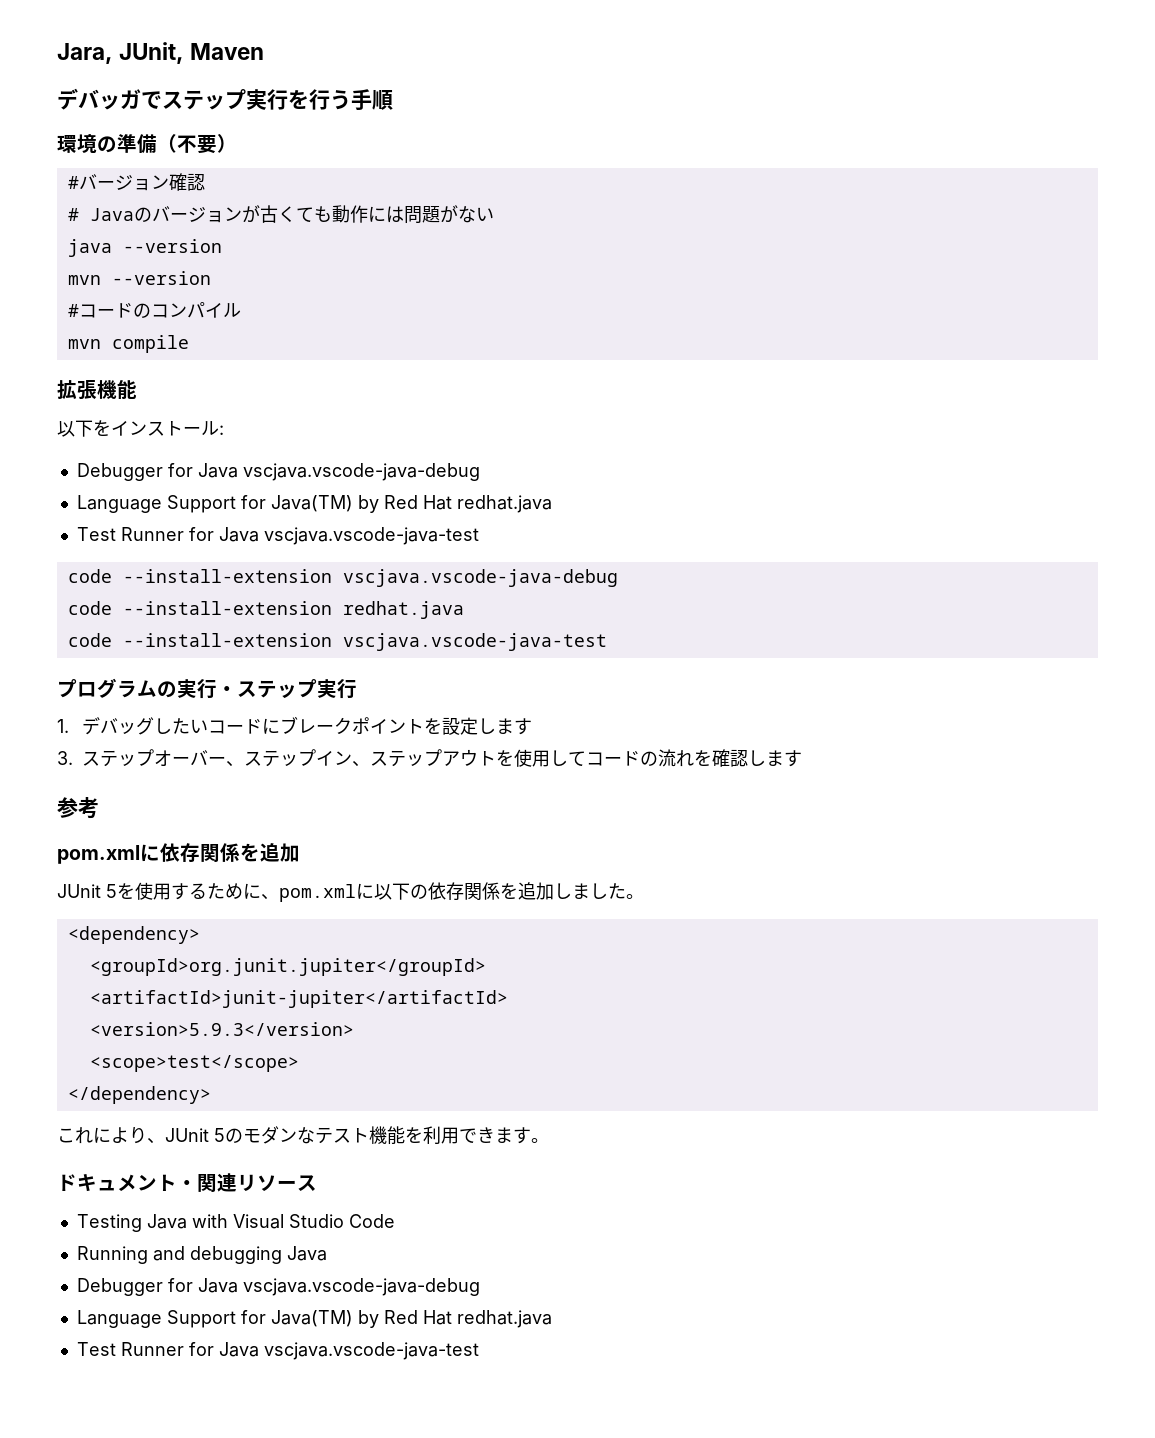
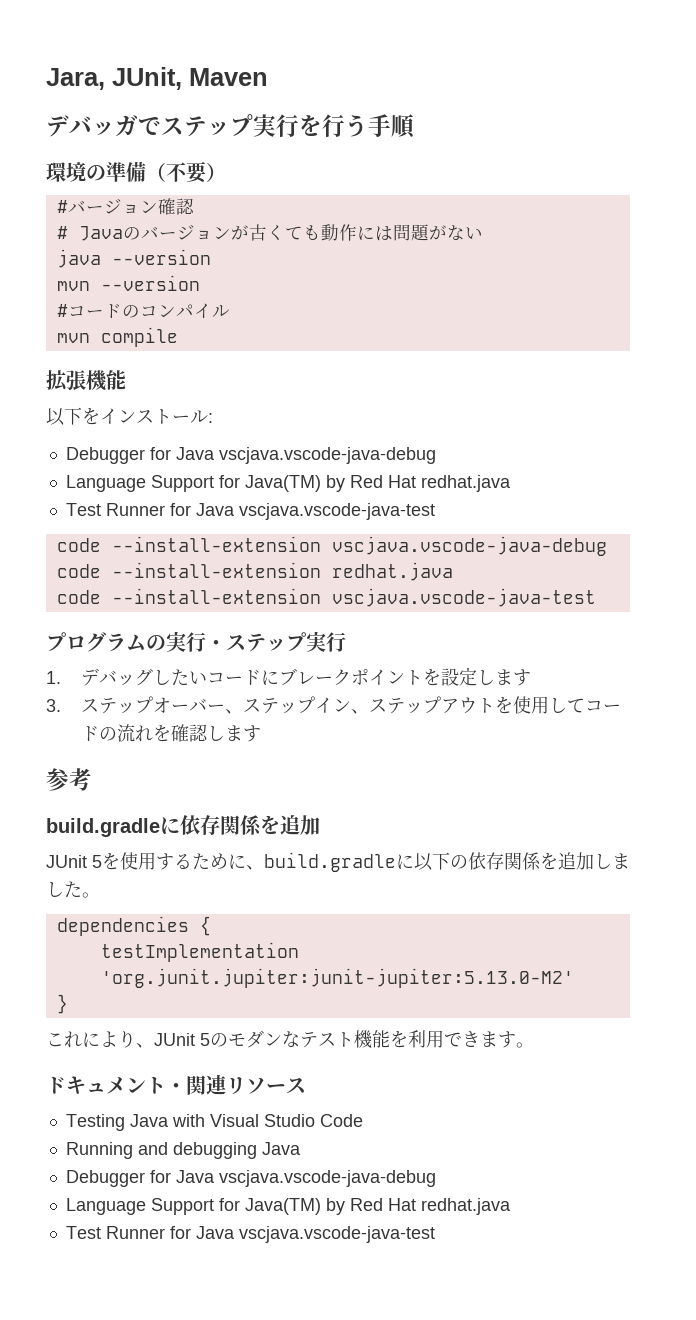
- pom.xmlに依存関係を追加
+ build.gradleに依存関係を追加
- JUnit 5を使用するために、pom.xmlに以下の依存関係を追加しました。
+ JUnit 5を使用するために、build.gradleに以下の依存関係を追加しました。
- <dependency>
- <groupId>org.junit.jupiter</groupId>
- <artifactId>junit-jupiter</artifactId>
- <version>5.9.3</version>
- <scope>test</scope>
- </dependency>
+ dependencies {
+ testImplementation 'org.junit.jupiter:junit-jupiter:5.13.0-M2'
+ }

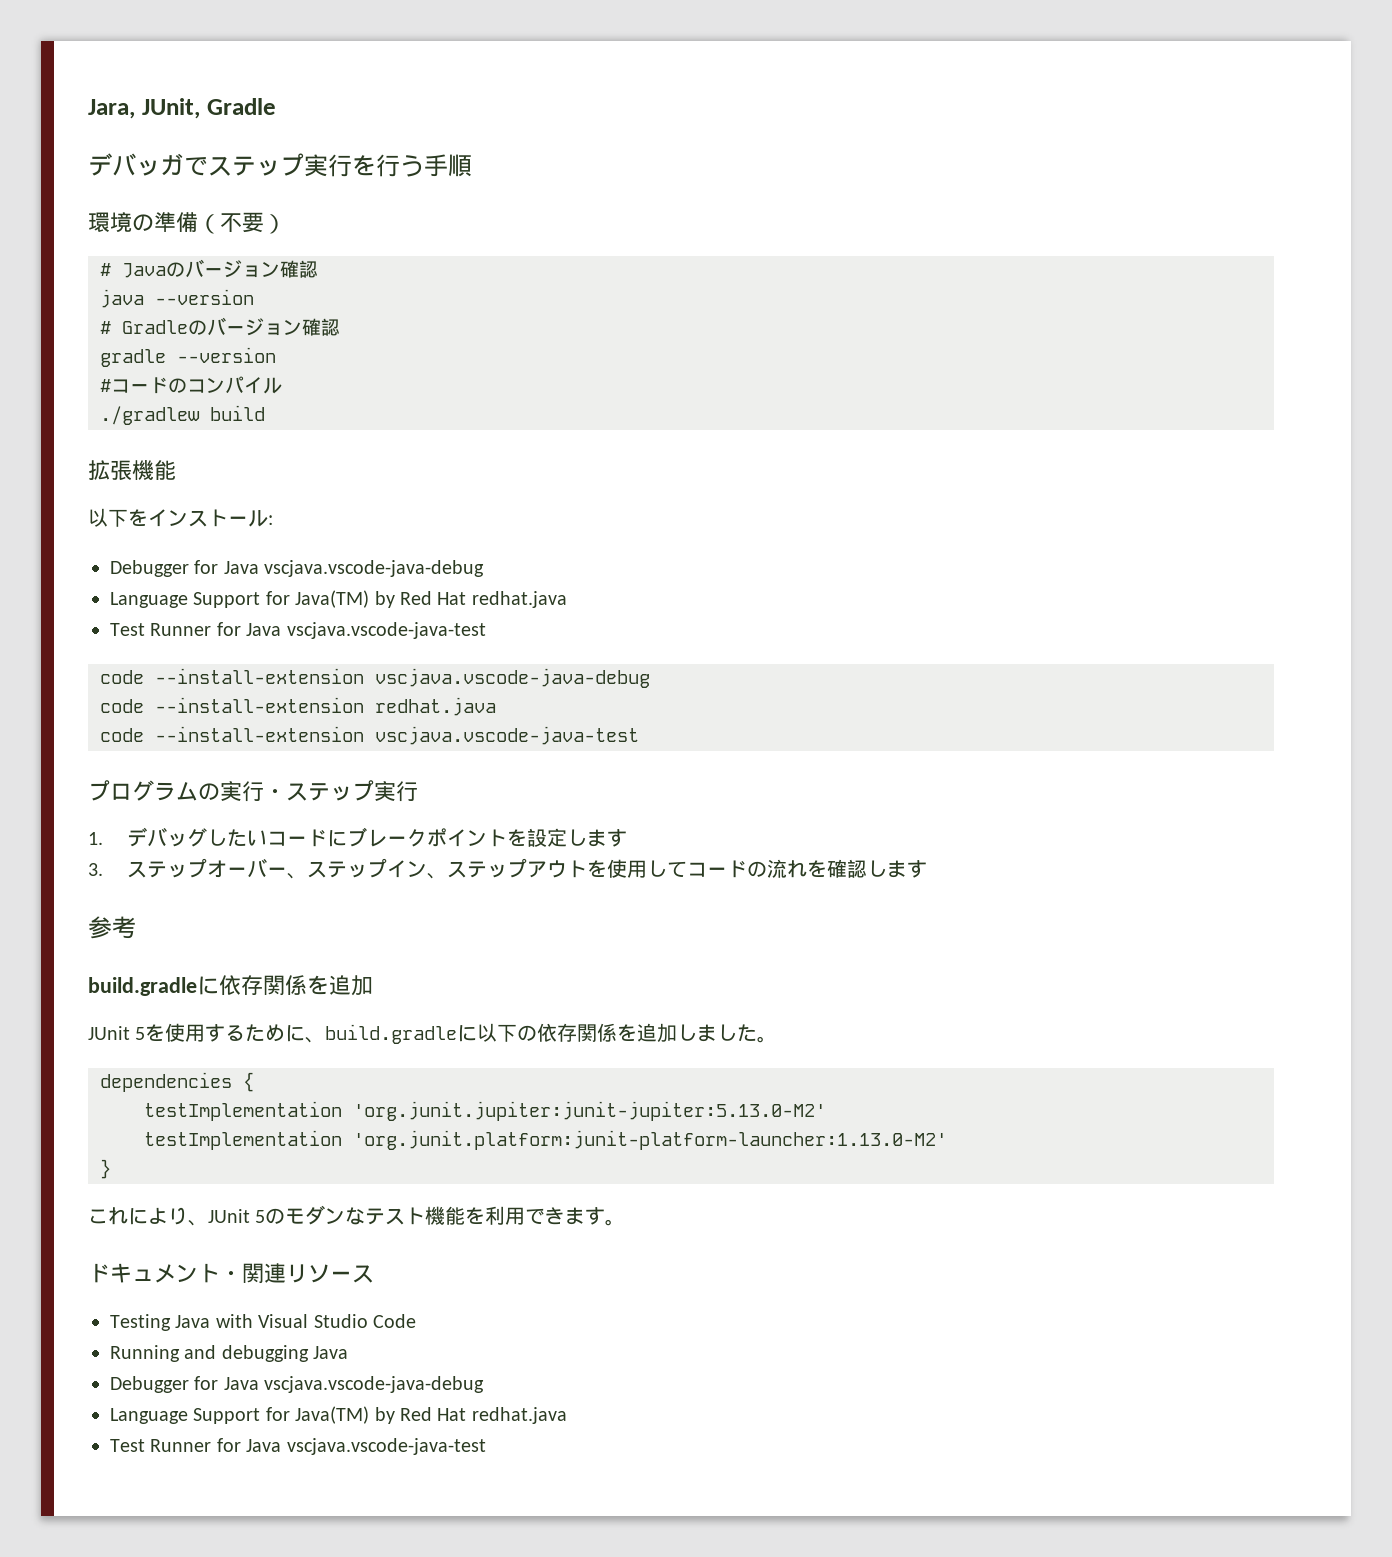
- Jara, JUnit, Maven
+ Jara, JUnit, Gradle
- #バージョン確認
- # Javaのバージョンが古くても動作には問題がない
+ # Javaのバージョン確認
  java --version
- mvn --version
+ # Gradleのバージョン確認
+ gradle --version
- mvn compile
+ ./gradlew build
+ testImplementation 'org.junit.platform:junit-platform-launcher:1.13.0-M2'

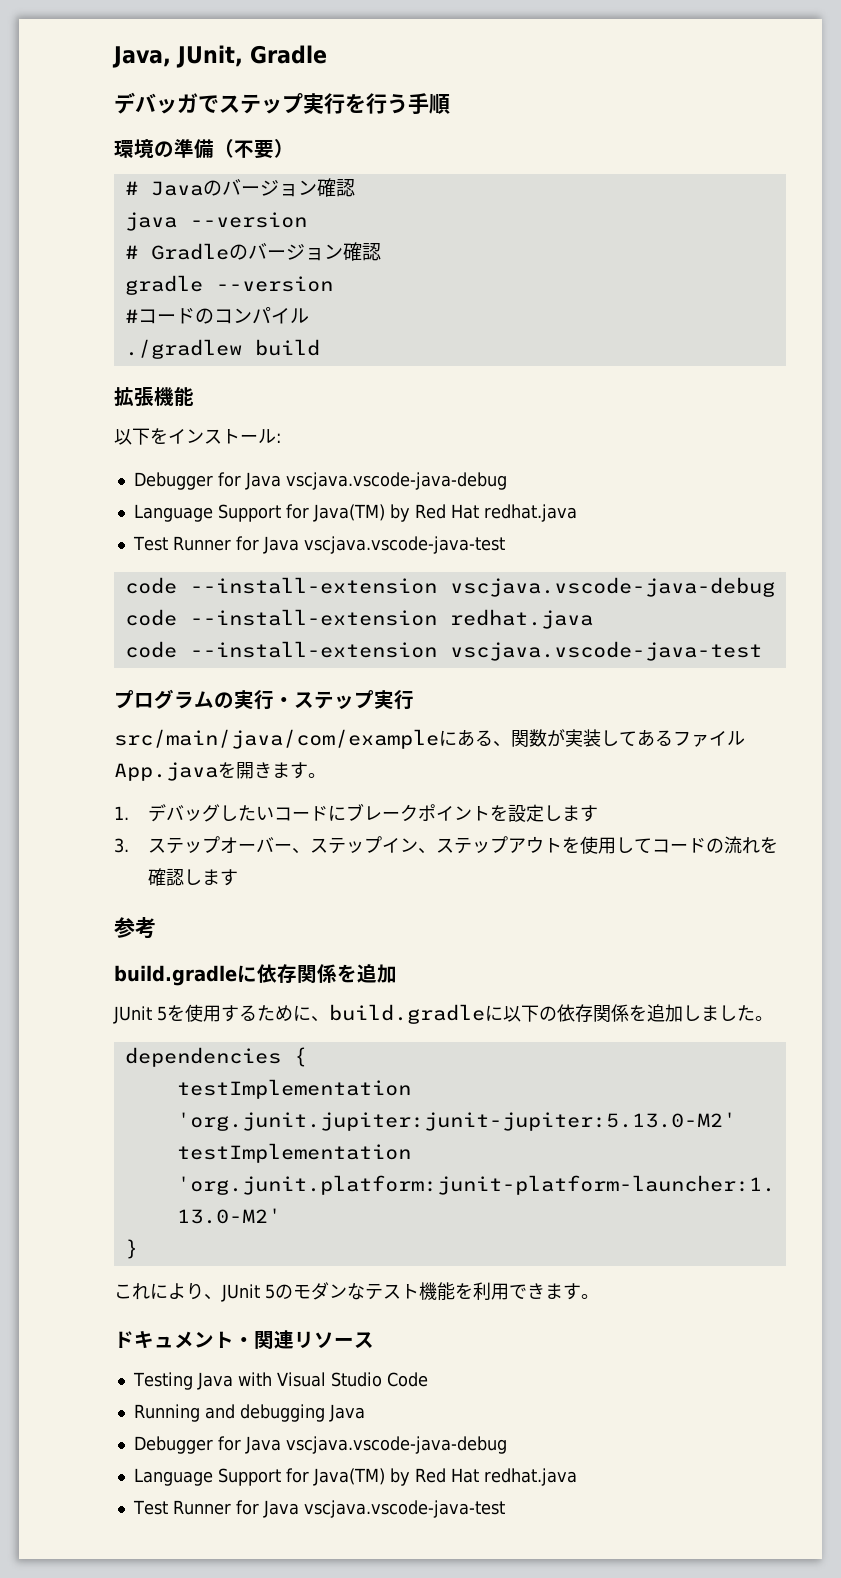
- Jara, JUnit, Gradle
+ Java, JUnit, Gradle
+ src/main/java/com/exampleにある、関数が実装してあるファイルApp.javaを開きます。

